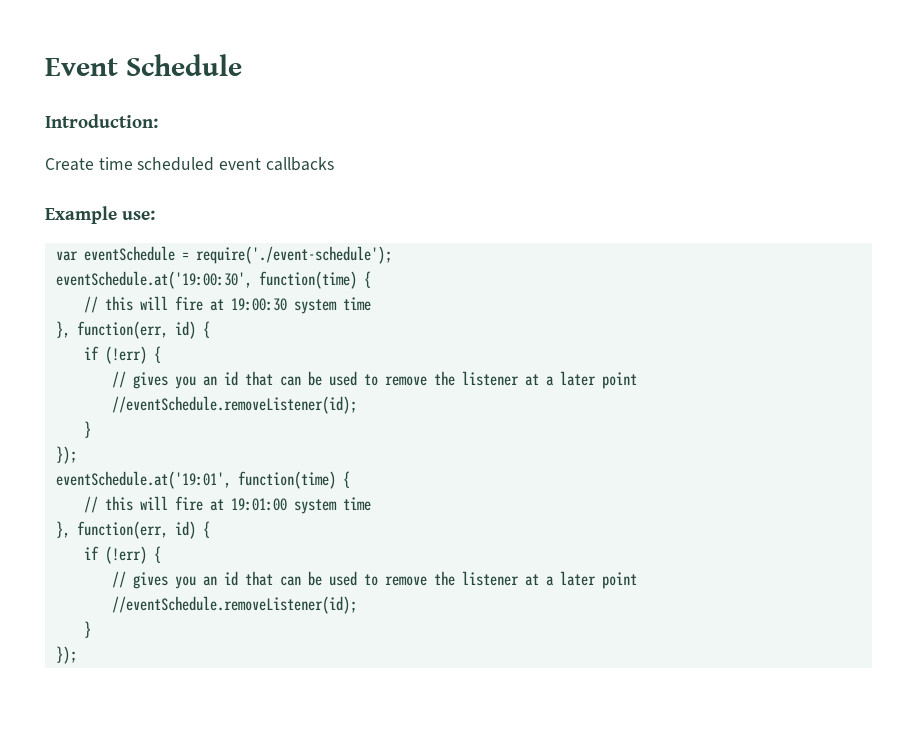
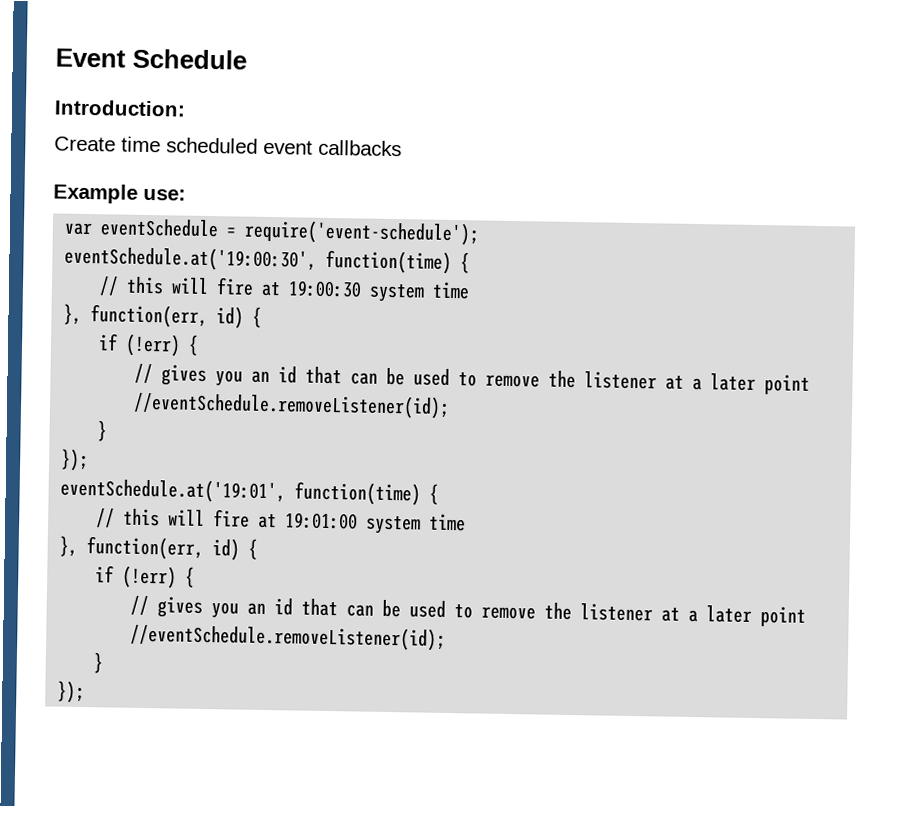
- var eventSchedule = require('./event-schedule');
+ var eventSchedule = require('event-schedule');

